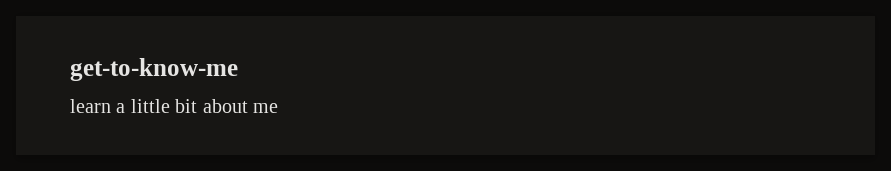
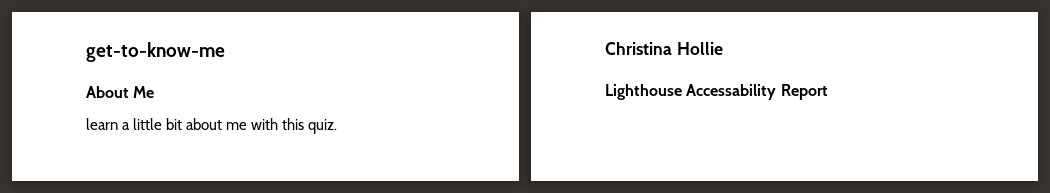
+ About Me
- learn a little bit about me
+ learn a little bit about me with this quiz.
+ Christina Hollie
+ Lighthouse Accessability Report

